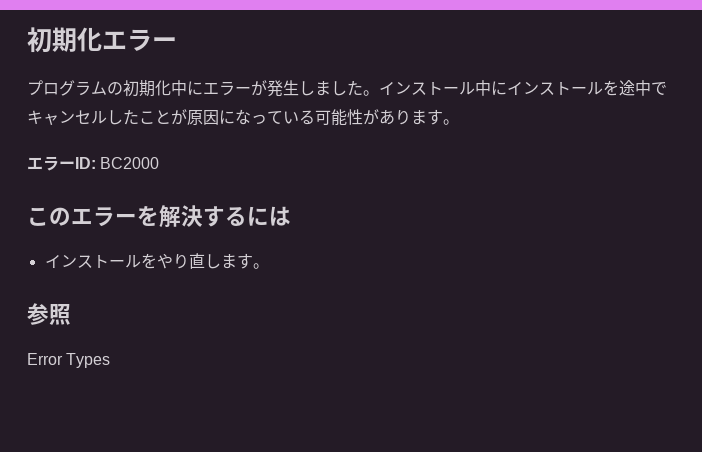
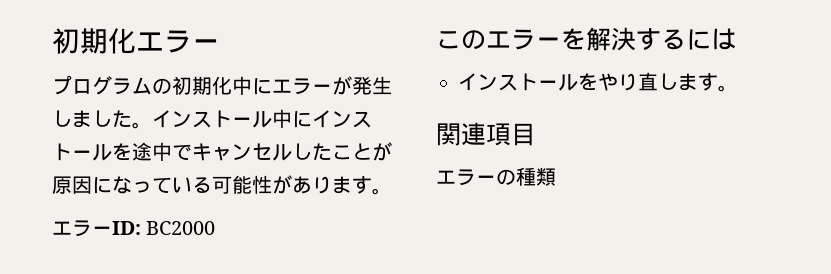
- 参照
- Error Types
+ 関連項目
+ エラーの種類

